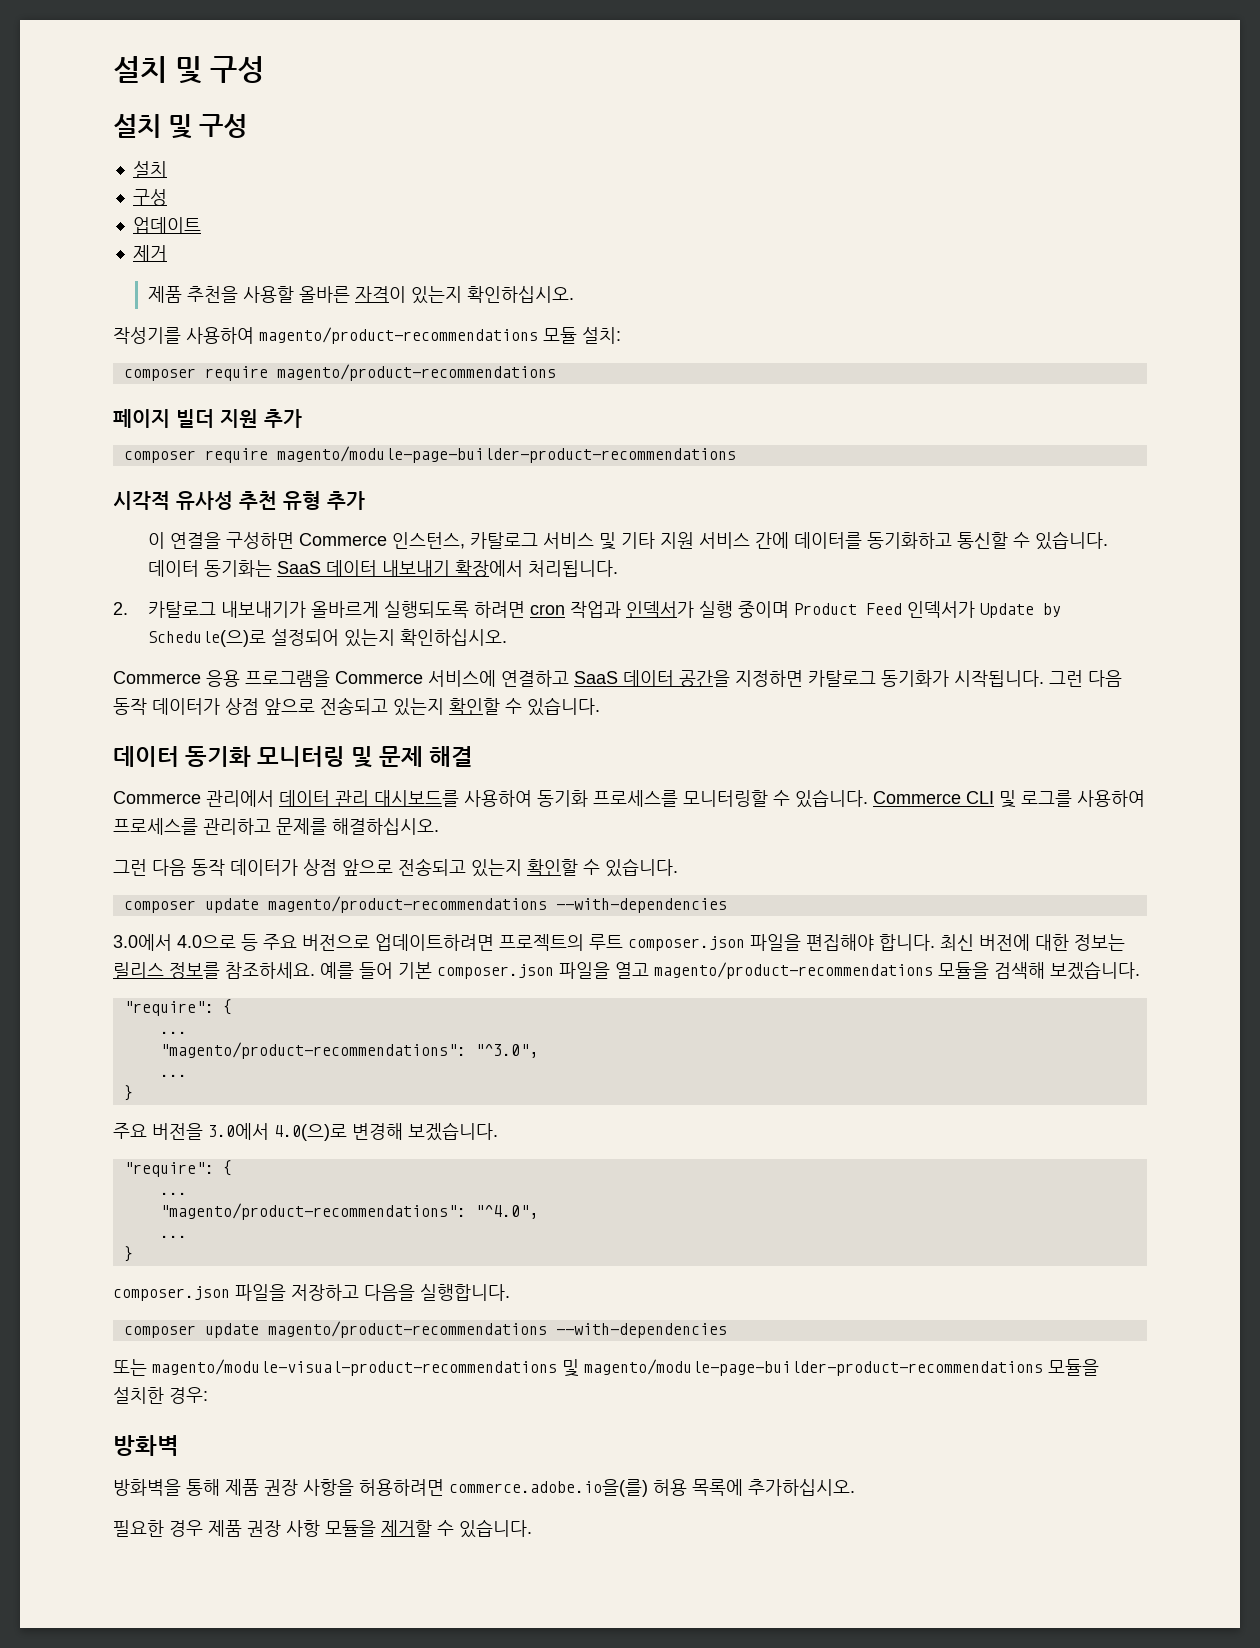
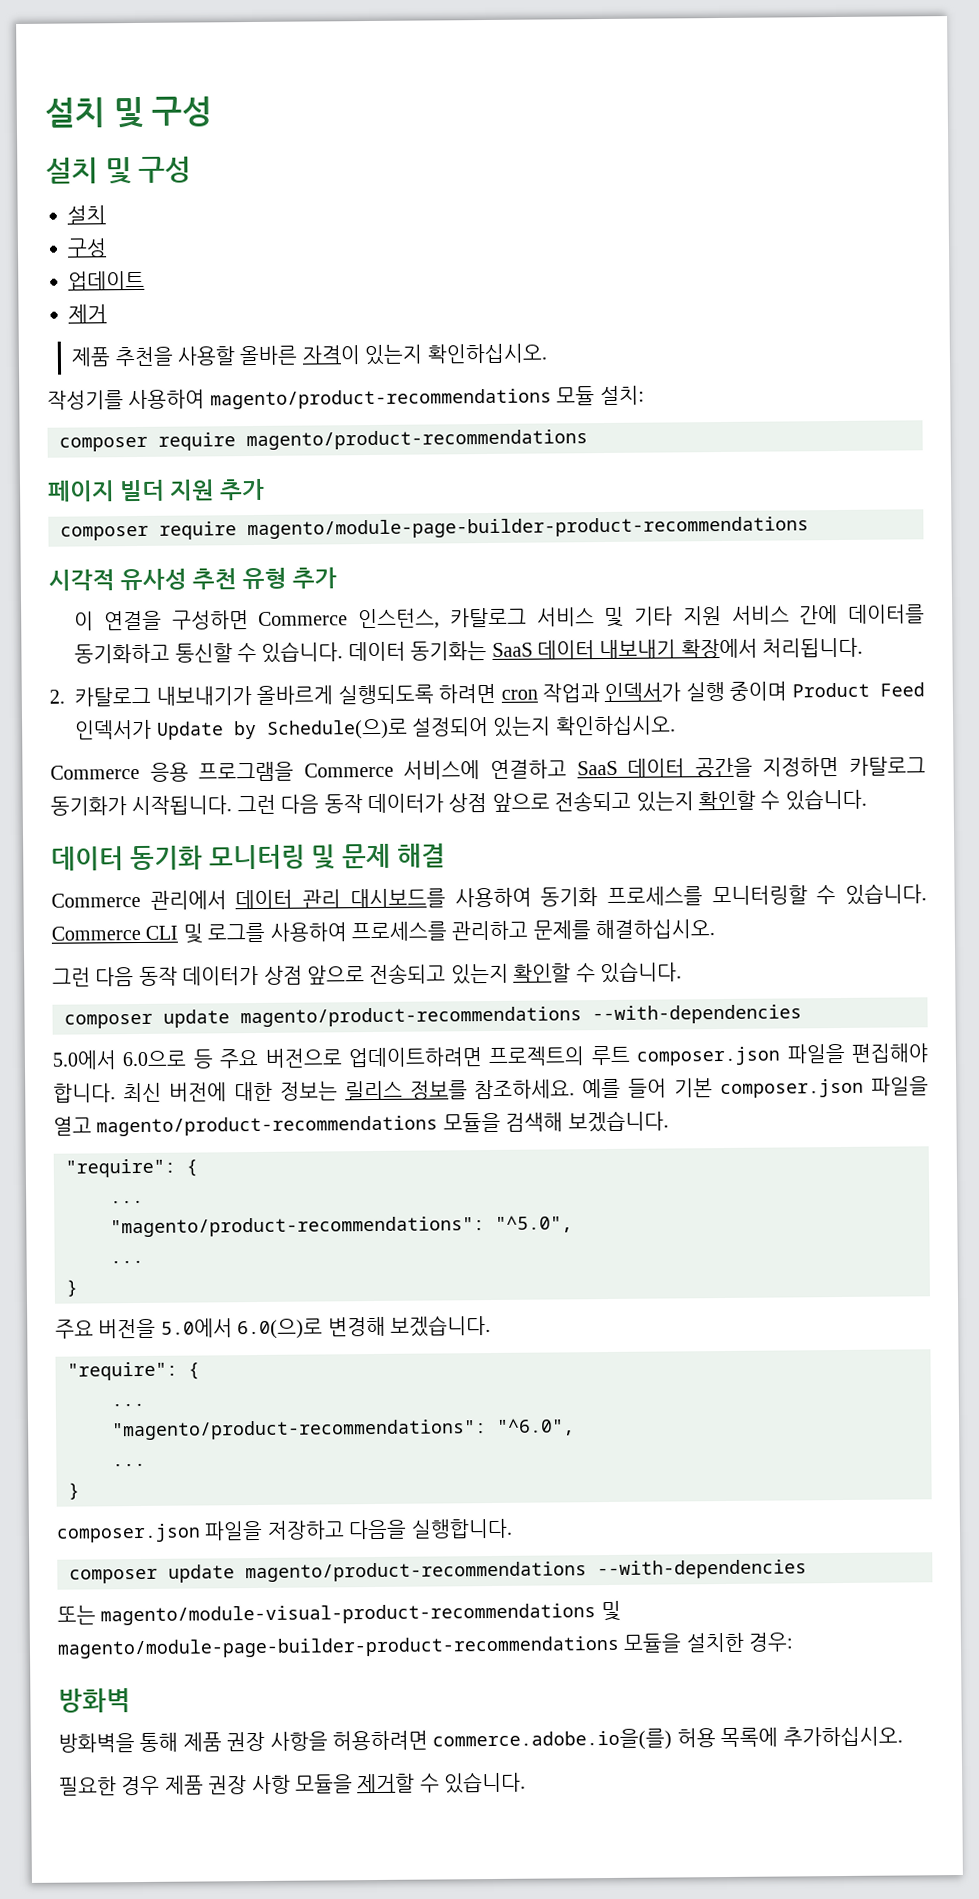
- 3.0에서 4.0으로 등 주요 버전으로 업데이트하려면 프로젝트의 루트 composer.json 파일을 편집해야 합니다.
+ 5.0에서 6.0으로 등 주요 버전으로 업데이트하려면 프로젝트의 루트 composer.json 파일을 편집해야 합니다.
- "magento/product-recommendations": "^3.0",
+ "magento/product-recommendations": "^5.0",
- 주요 버전을 3.0에서 4.0(으)로 변경해 보겠습니다.
+ 주요 버전을 5.0에서 6.0(으)로 변경해 보겠습니다.
- "magento/product-recommendations": "^4.0",
+ "magento/product-recommendations": "^6.0",

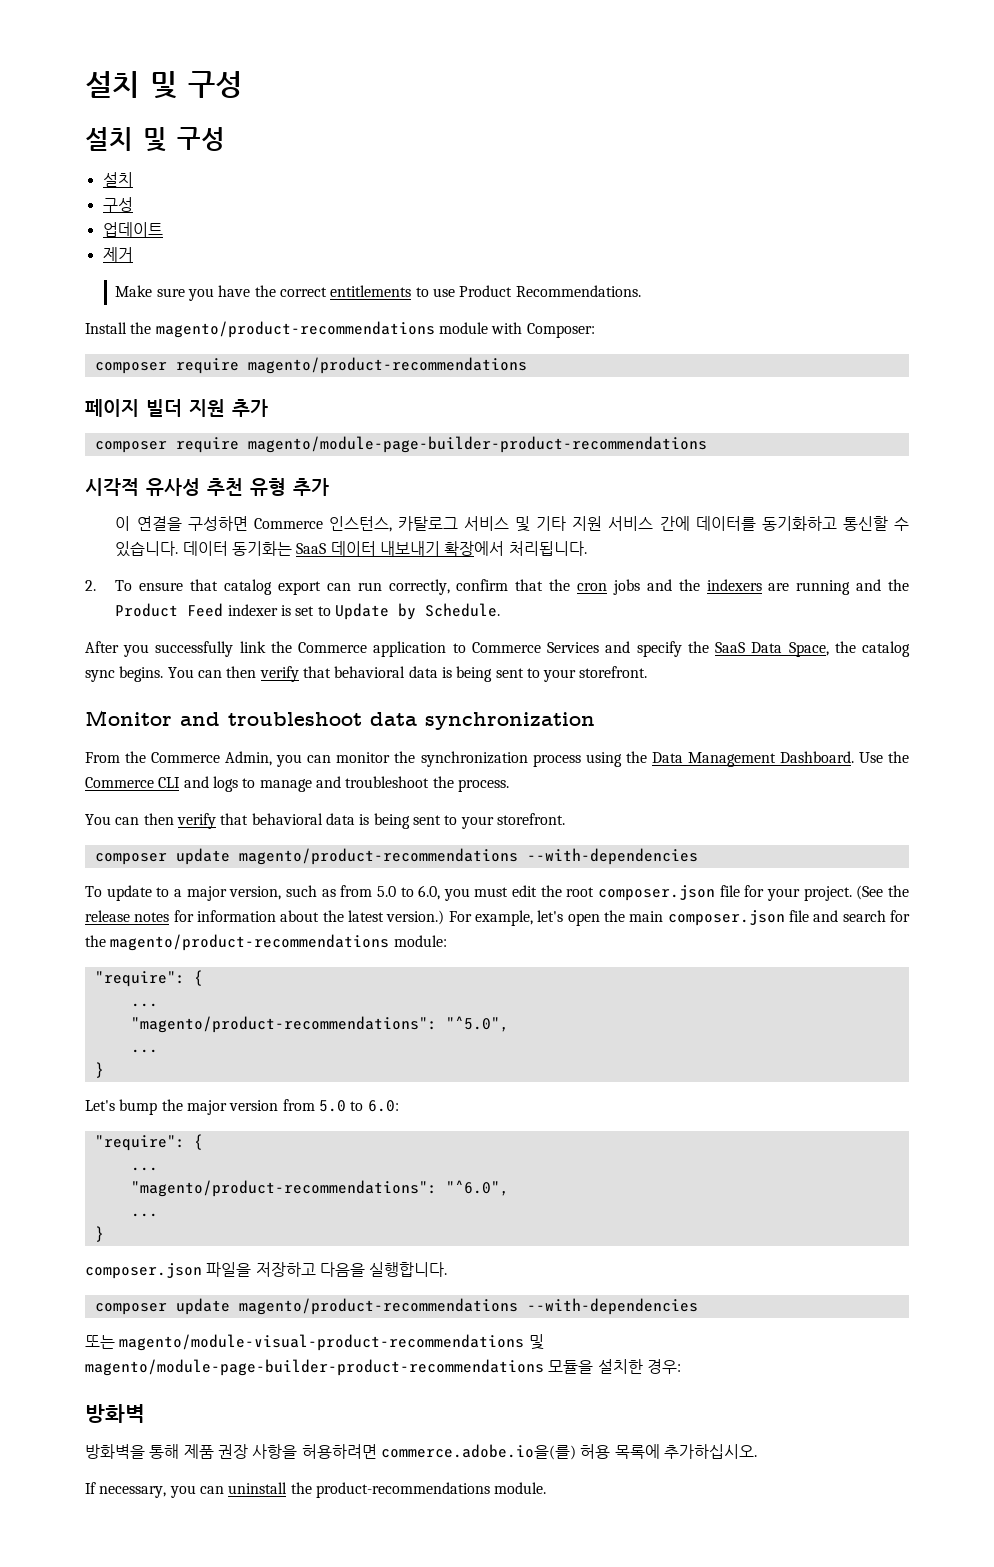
- 제품 추천을 사용할 올바른 자격이 있는지 확인하십시오.
- 작성기를 사용하여 magento/product-recommendations 모듈 설치:
+ Make sure you have the correct entitlements to use Product Recommendations.
+ Install the magento/product-recommendations module with Composer:
- 2. 카탈로그 내보내기가 올바르게 실행되도록 하려면 cron 작업과 인덱서가 실행 중이며 Product Feed 인덱서가 Update by Schedule(으)로 설정되어 있는지 확인하십시오.
- Commerce 응용 프로그램을 Commerce 서비스에 연결하고 SaaS 데이터 공간을 지정하면 카탈로그 동기화가 시작됩니다. 그런 다음 동작 데이터가 상점 앞으로 전송되고 있는지 확인할 수 있습니다.
- 데이터 동기화 모니터링 및 문제 해결
- Commerce 관리에서 데이터 관리 대시보드를 사용하여 동기화 프로세스를 모니터링할 수 있습니다. Commerce CLI 및 로그를 사용하여 프로세스를 관리하고 문제를 해결하십시오.
- 그런 다음 동작 데이터가 상점 앞으로 전송되고 있는지 확인할 수 있습니다.
+ 2. To ensure that catalog export can run correctly, confirm that the cron jobs and the indexers are running and the Product Feed indexer is set to Update by Schedule.
+ After you successfully link the Commerce application to Commerce Services and specify the SaaS Data Space, the catalog sync begins. You can then verify that behavioral data is being sent to your storefront.
+ Monitor and troubleshoot data synchronization
+ From the Commerce Admin, you can monitor the synchronization process using the Data Management Dashboard. Use the Commerce CLI and logs to manage and troubleshoot the process.
+ You can then verify that behavioral data is being sent to your storefront.
  composer update magento/product-recommendations --with-dependencies
- 5.0에서 6.0으로 등 주요 버전으로 업데이트하려면 프로젝트의 루트 composer.json 파일을 편집해야 합니다. 최신 버전에 대한 정보는 릴리스 정보를 참조하세요. 예를 들어 기본 composer.json 파일을 열고 magento/product-recommendations 모듈을 검색해 보겠습니다.
+ To update to a major version, such as from 5.0 to 6.0, you must edit the root composer.json file for your project. (See the release notes for information about the latest version.) For example, let's open the main composer.json file and search for the magento/product-recommendations module:
- 주요 버전을 5.0에서 6.0(으)로 변경해 보겠습니다.
+ Let's bump the major version from 5.0 to 6.0:
- 필요한 경우 제품 권장 사항 모듈을 제거할 수 있습니다.
+ If necessary, you can uninstall the product-recommendations module.

